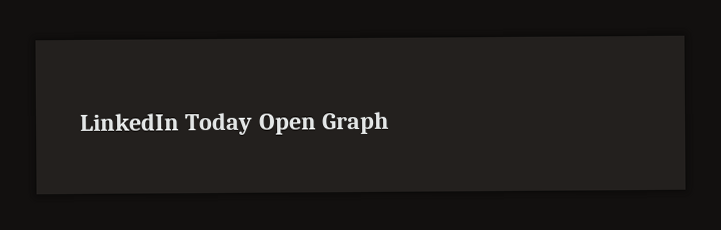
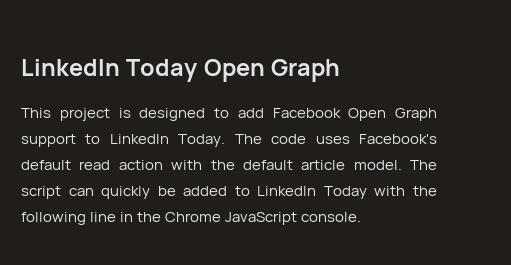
+ This project is designed to add Facebook Open Graph support to LinkedIn Today. The code uses Facebook's default read action with the default article model. The script can quickly be added to LinkedIn Today with the following line in the Chrome JavaScript console.

